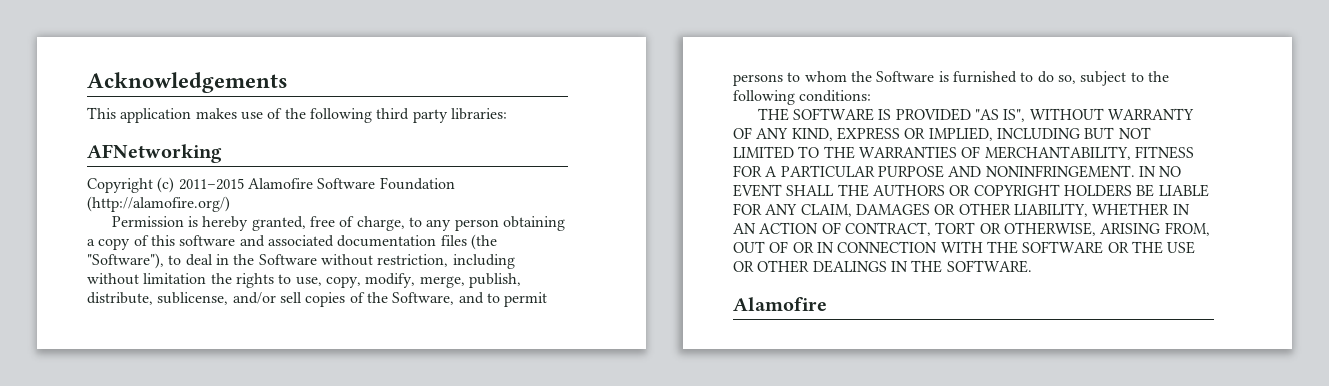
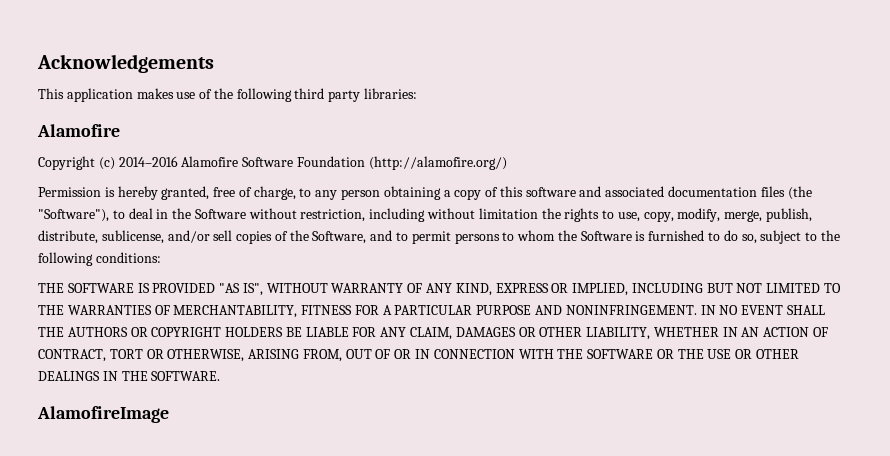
  This application makes use of the following third party libraries:
- AFNetworking
+ Alamofire
- Copyright (c) 2011–2015 Alamofire Software Foundation (http://alamofire.org/)
+ Copyright (c) 2014–2016 Alamofire Software Foundation (http://alamofire.org/)
  IN NO EVENT SHALL THE AUTHORS OR COPYRIGHT HOLDERS BE LIABLE FOR ANY CLAIM, DAMAGES OR OTHER LIABILITY, WHETHER IN AN ACTION OF CONTRACT, TORT OR OTHERWISE, ARISING FROM, OUT OF OR IN CONNECTION WITH THE SOFTWARE OR THE USE OR OTHER DEALINGS IN THE SOFTWARE.
- Alamofire
+ AlamofireImage

